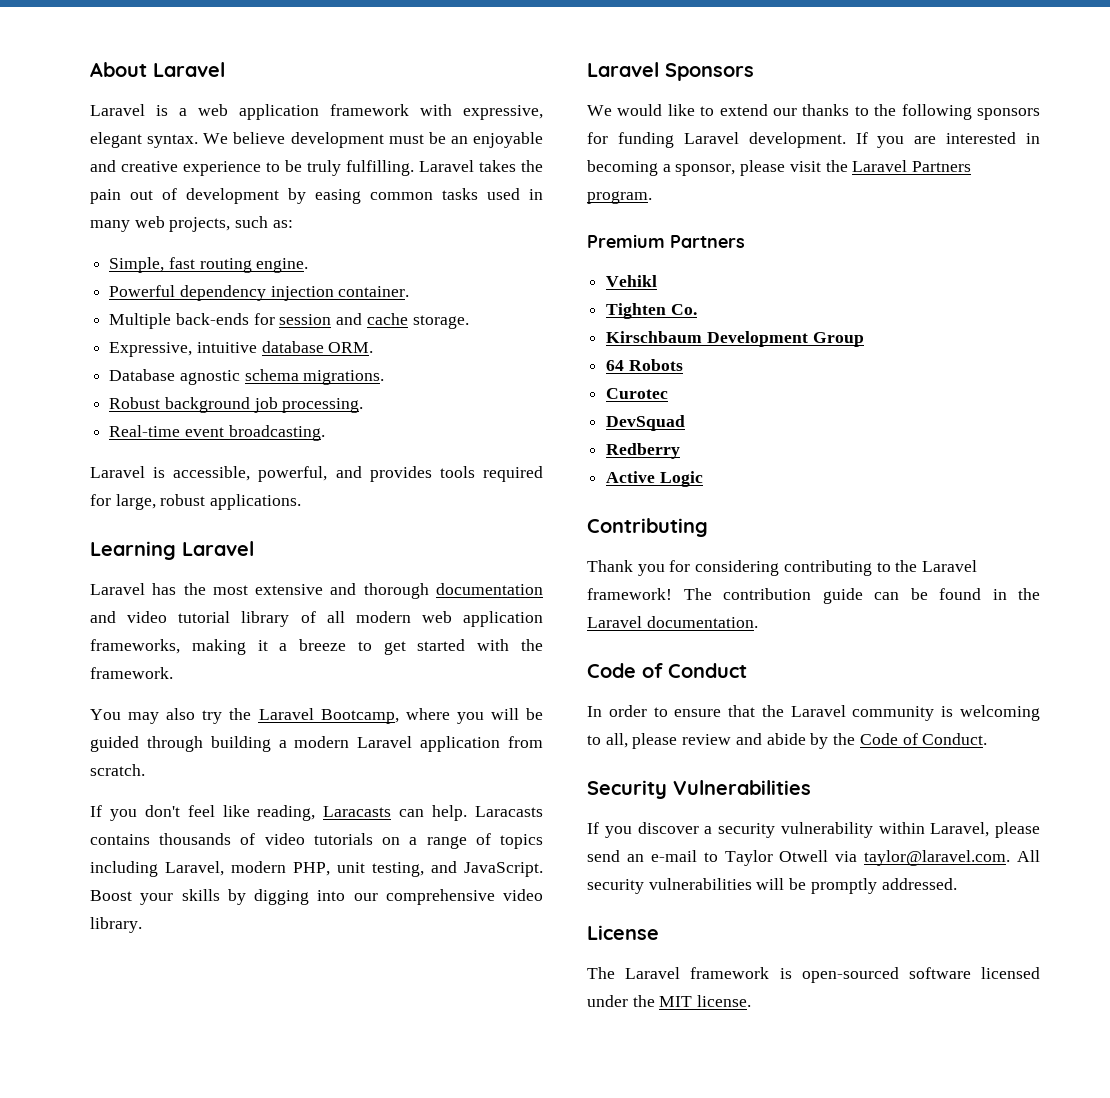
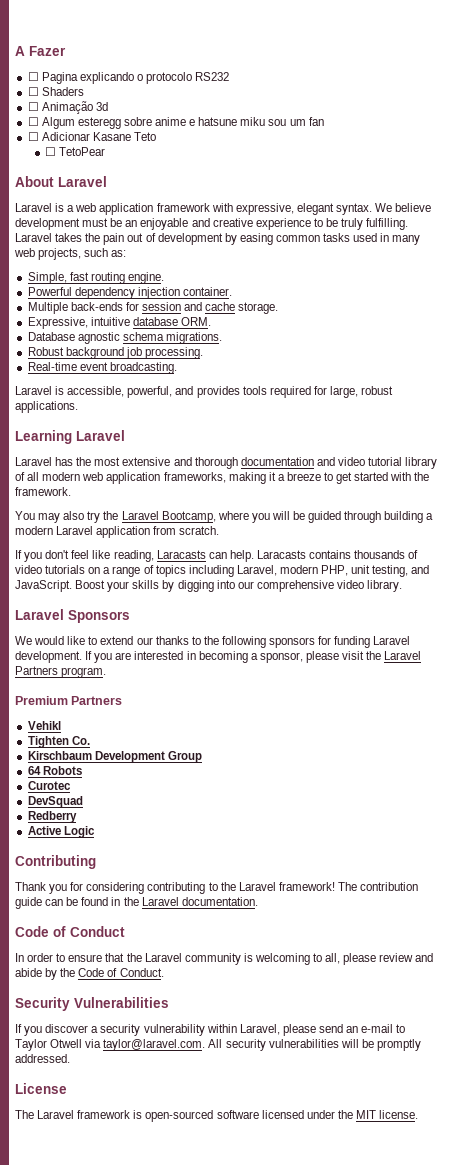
+ A Fazer
+ ☐ Pagina explicando o protocolo RS232
+ ☐ Shaders
+ ☐ Animação 3d
+ ☐ Algum esteregg sobre anime e hatsune miku sou um fan
+ ☐ Adicionar Kasane Teto
+ ☐ TetoPear

